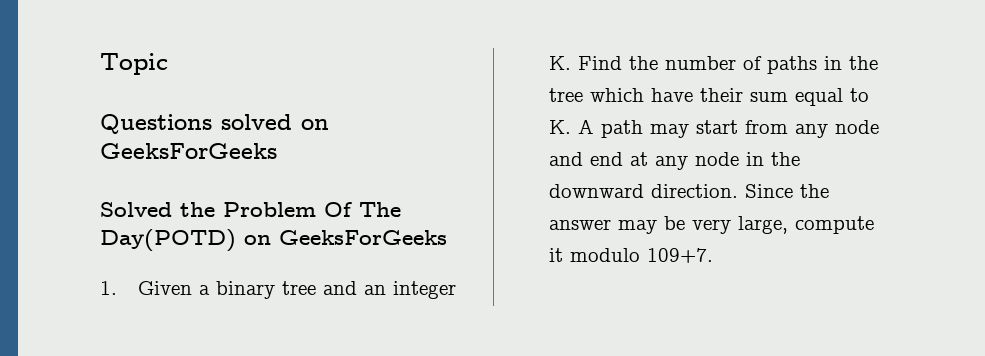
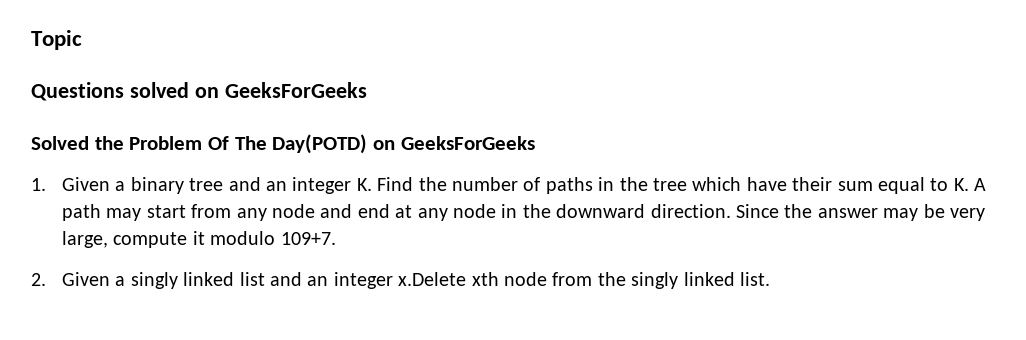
+ 2. Given a singly linked list and an integer x.Delete xth node from the singly linked list.

